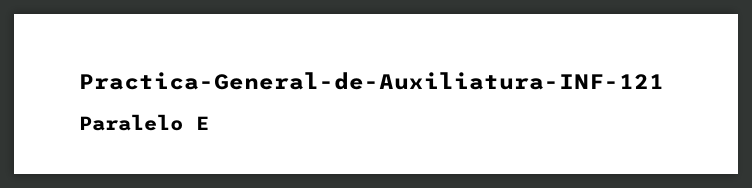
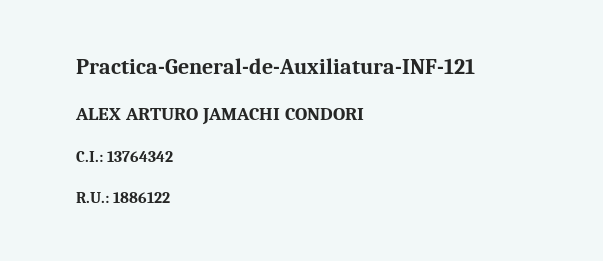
- Paralelo E
+ ALEX ARTURO JAMACHI CONDORI
+ C.I.: 13764342
+ R.U.: 1886122

